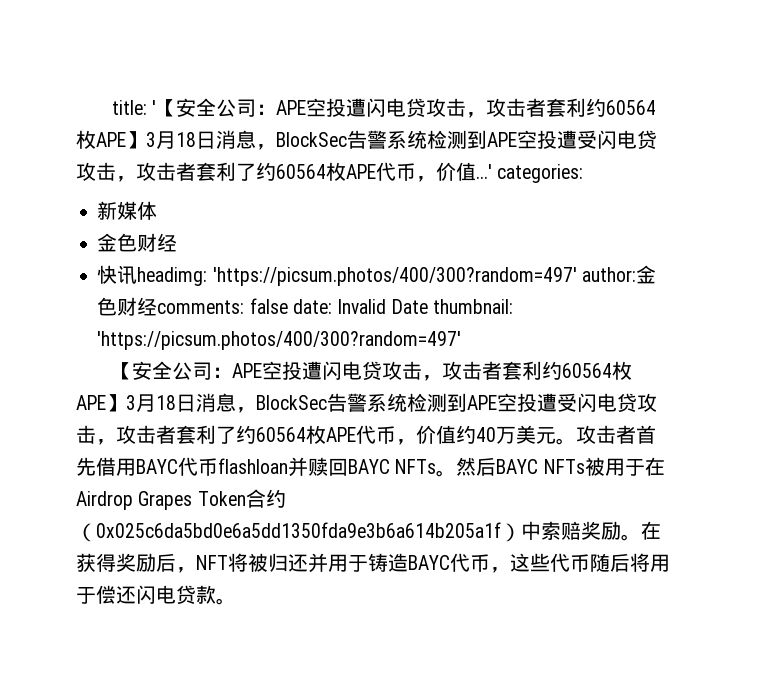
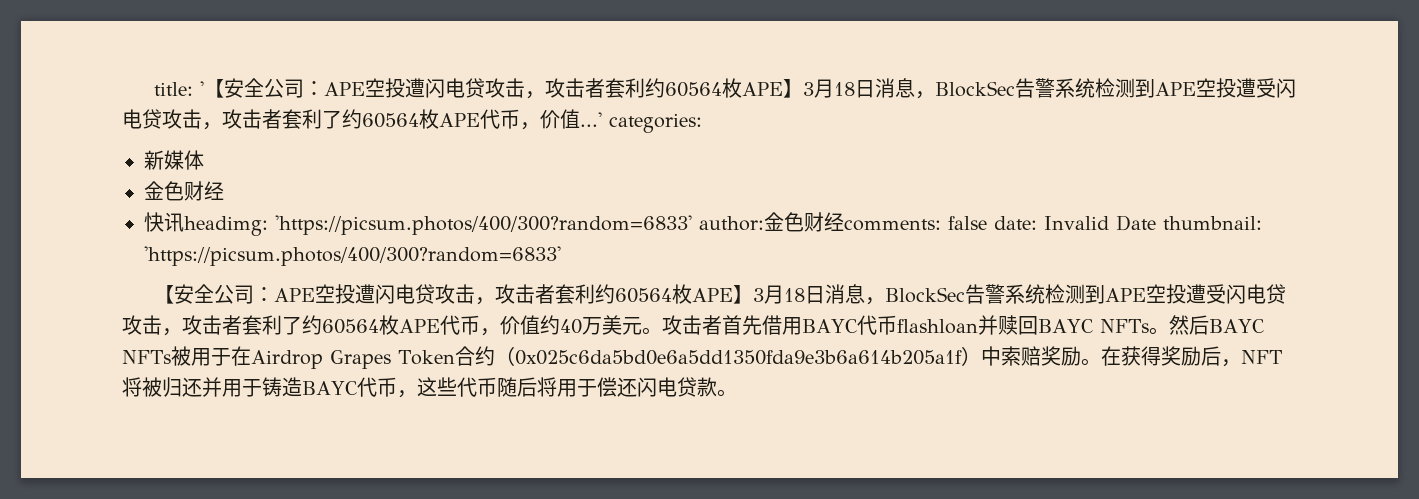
- 快讯headimg: 'https://picsum.photos/400/300?random=497' author:金色财经comments: false date: Invalid Date thumbnail: 'https://picsum.photos/400/300?random=497'
+ 快讯headimg: 'https://picsum.photos/400/300?random=6833' author:金色财经comments: false date: Invalid Date thumbnail: 'https://picsum.photos/400/300?random=6833'

